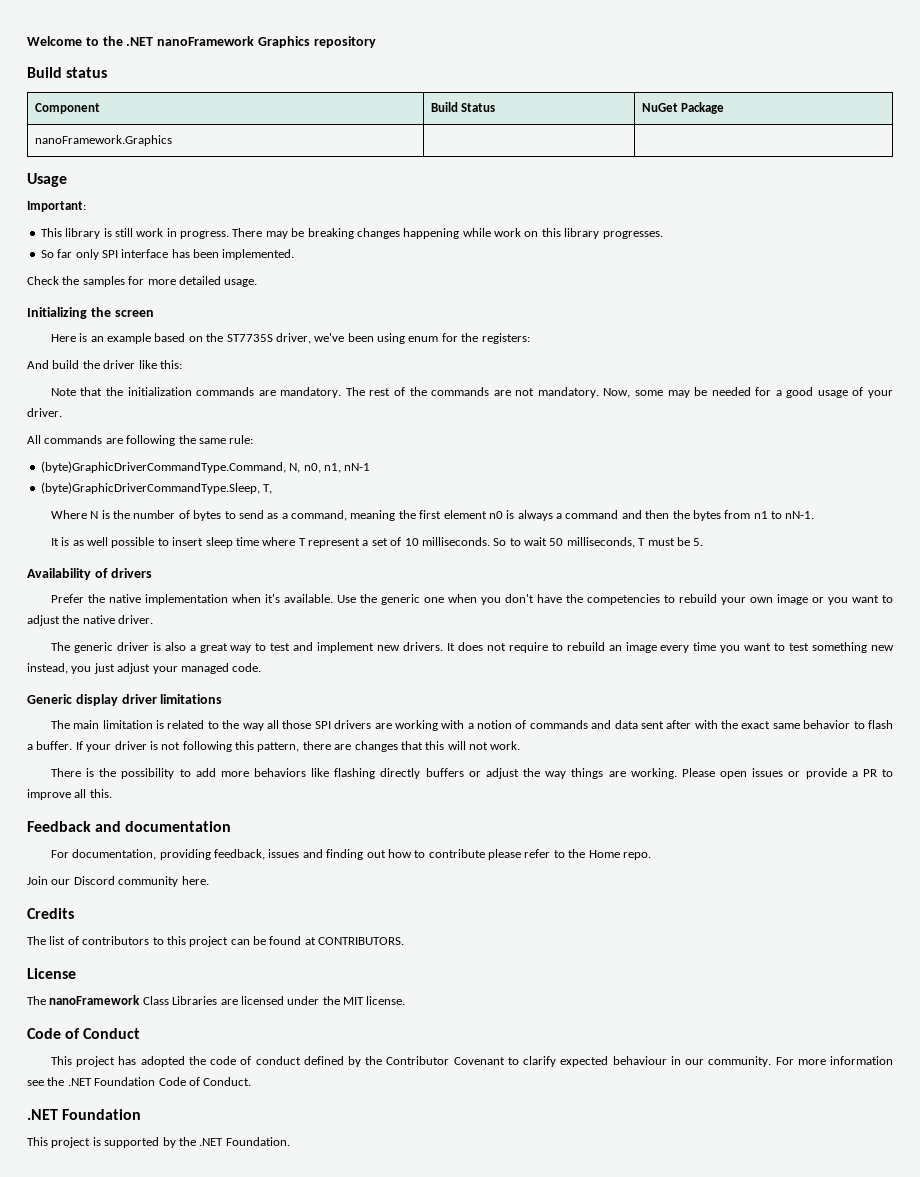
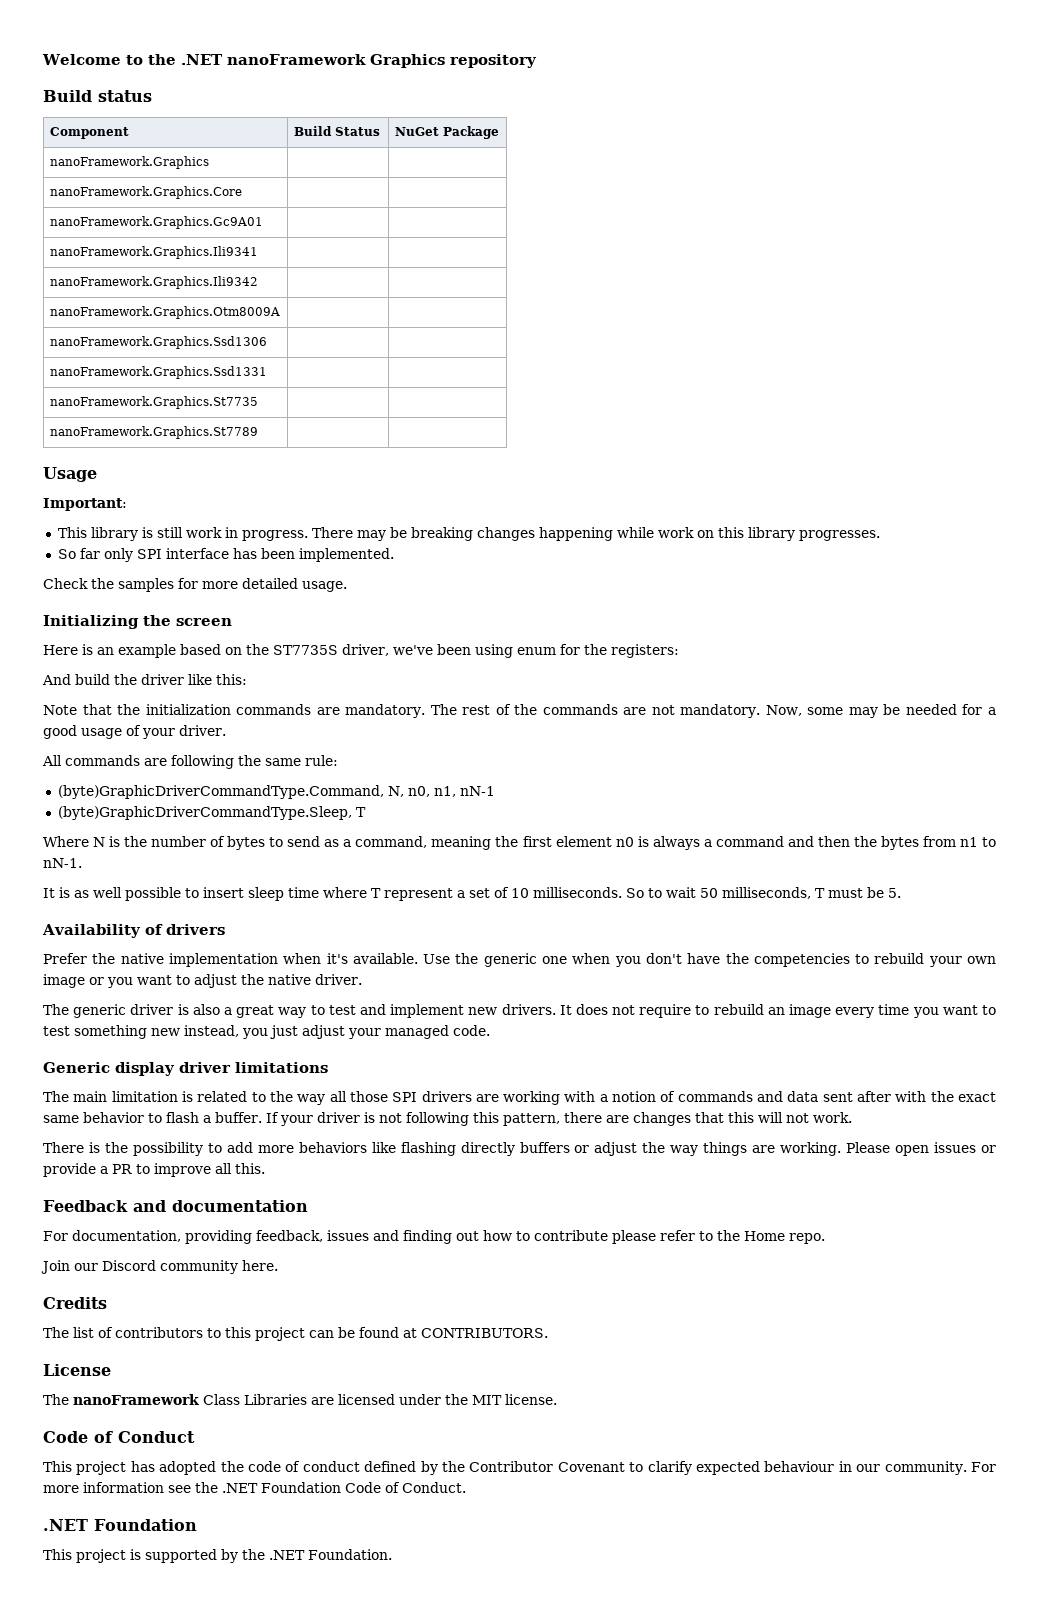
+ nanoFramework.Graphics.Core | |
+ nanoFramework.Graphics.Gc9A01 | |
+ nanoFramework.Graphics.Ili9341 | |
+ nanoFramework.Graphics.Ili9342 | |
+ nanoFramework.Graphics.Otm8009A | |
+ nanoFramework.Graphics.Ssd1306 | |
+ nanoFramework.Graphics.Ssd1331 | |
+ nanoFramework.Graphics.St7735 | |
+ nanoFramework.Graphics.St7789 | |
- (byte)GraphicDriverCommandType.Sleep, T,
+ (byte)GraphicDriverCommandType.Sleep, T

